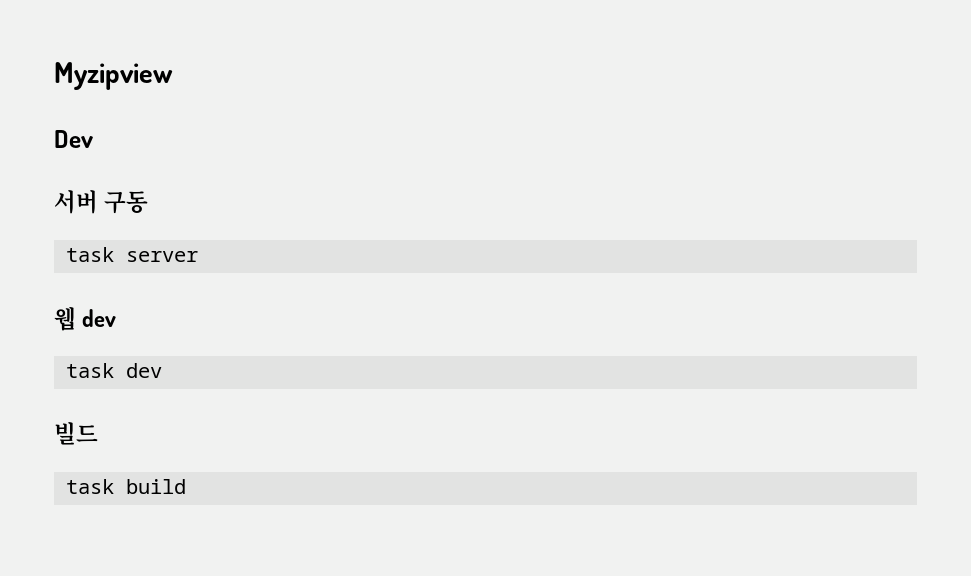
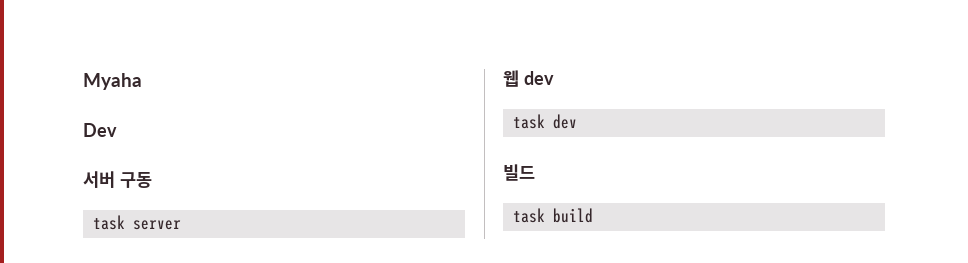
- Myzipview
+ Myaha

